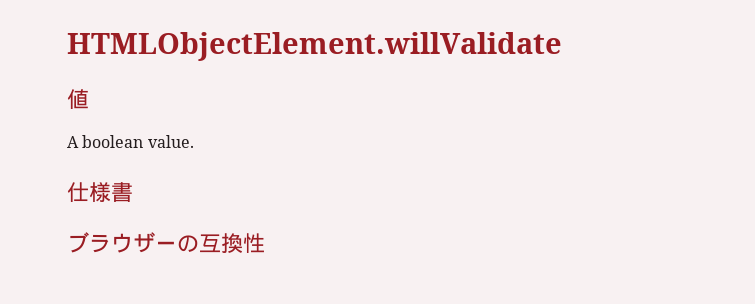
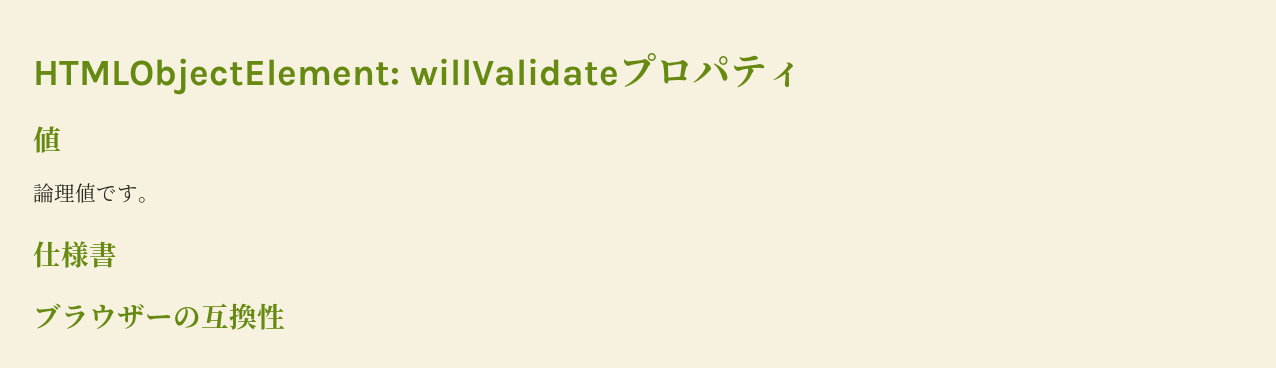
- HTMLObjectElement.willValidate
+ HTMLObjectElement: willValidateプロパティ
  値
- A boolean value.
+ 論理値です。

